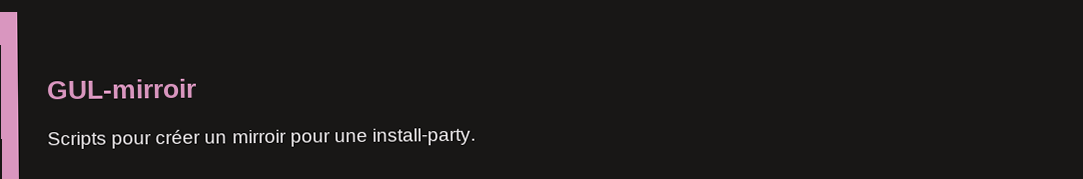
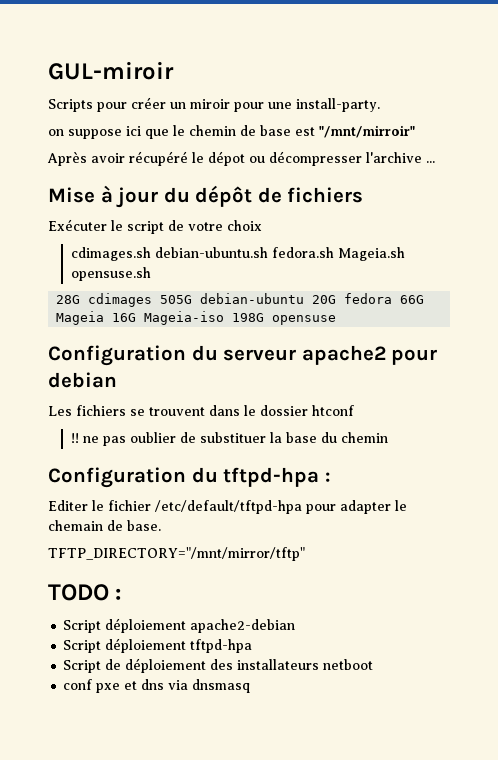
- GUL-mirroir
+ GUL-miroir
- Scripts pour créer un mirroir pour une install-party.
+ Scripts pour créer un miroir pour une install-party.
+ on suppose ici que le chemin de base est "/mnt/mirroir"
+ Après avoir récupéré le dépot ou décompresser l'archive ...
+ Mise à jour du dépôt de fichiers
+ Exécuter le script de votre choix
+ cdimages.sh debian-ubuntu.sh fedora.sh Mageia.sh opensuse.sh
+ 28G cdimages 505G debian-ubuntu 20G fedora 66G Mageia 16G Mageia-iso 198G opensuse
+ Configuration du serveur apache2 pour debian
+ Les fichiers se trouvent dans le dossier htconf
+ !! ne pas oublier de substituer la base du chemin
+ Configuration du tftpd-hpa :
+ Editer le fichier /etc/default/tftpd-hpa pour adapter le chemain de base.
+ TFTP_DIRECTORY="/mnt/mirror/tftp"
+ TODO :
+ Script déploiement apache2-debian
+ Script déploiement tftpd-hpa
+ Script de déploiement des installateurs netboot
+ conf pxe et dns via dnsmasq

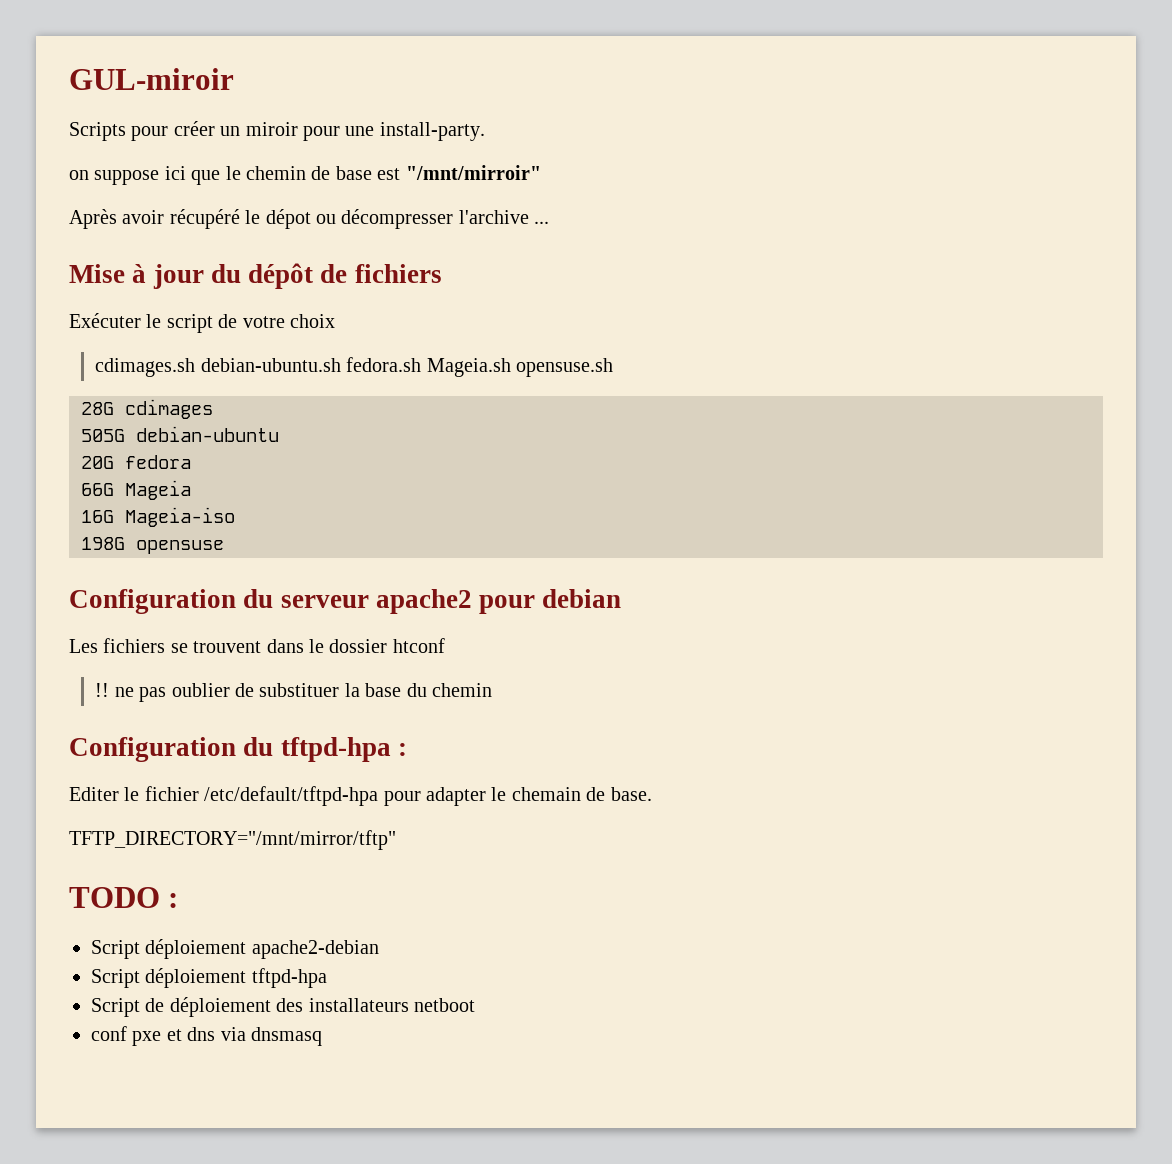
- 28G cdimages 505G debian-ubuntu 20G fedora 66G Mageia 16G Mageia-iso 198G opensuse
+ 28G cdimages
+ 505G debian-ubuntu
+ 20G fedora
+ 66G Mageia
+ 16G Mageia-iso
+ 198G opensuse

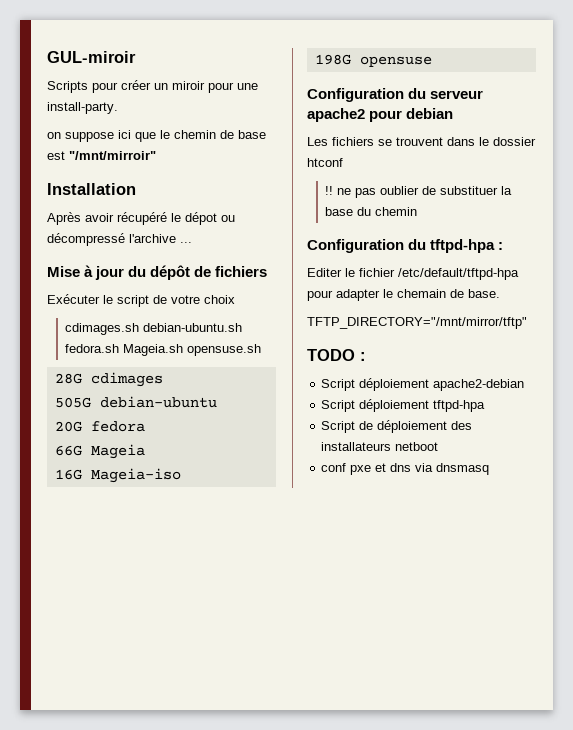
+ Installation
- Après avoir récupéré le dépot ou décompresser l'archive ...
+ Après avoir récupéré le dépot ou décompressé l'archive ...

